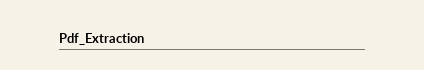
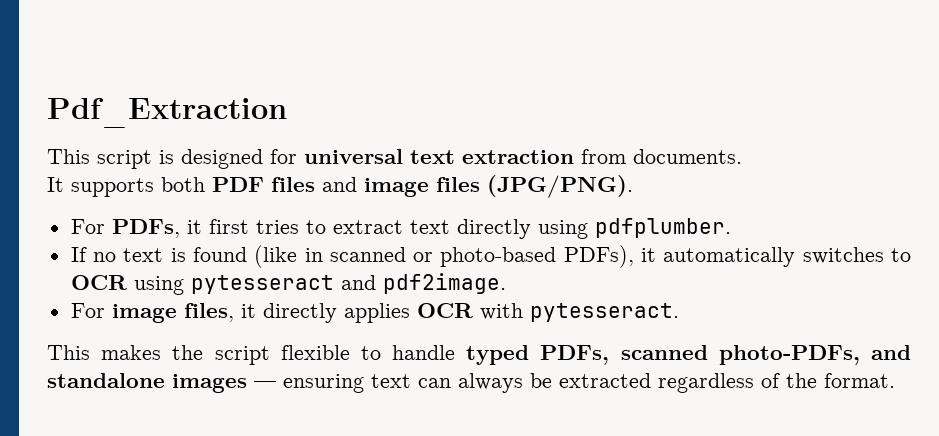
+ This script is designed for universal text extraction from documents.
+ It supports both PDF files and image files (JPG/PNG).
+ For PDFs, it first tries to extract text directly using pdfplumber.
+ If no text is found (like in scanned or photo-based PDFs), it automatically switches to OCR using pytesseract and pdf2image.
+ For image files, it directly applies OCR with pytesseract.
+ This makes the script flexible to handle typed PDFs, scanned photo-PDFs, and standalone images — ensuring text can always be extracted regardless of the format.

